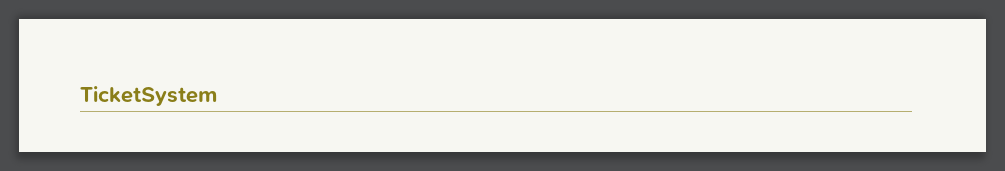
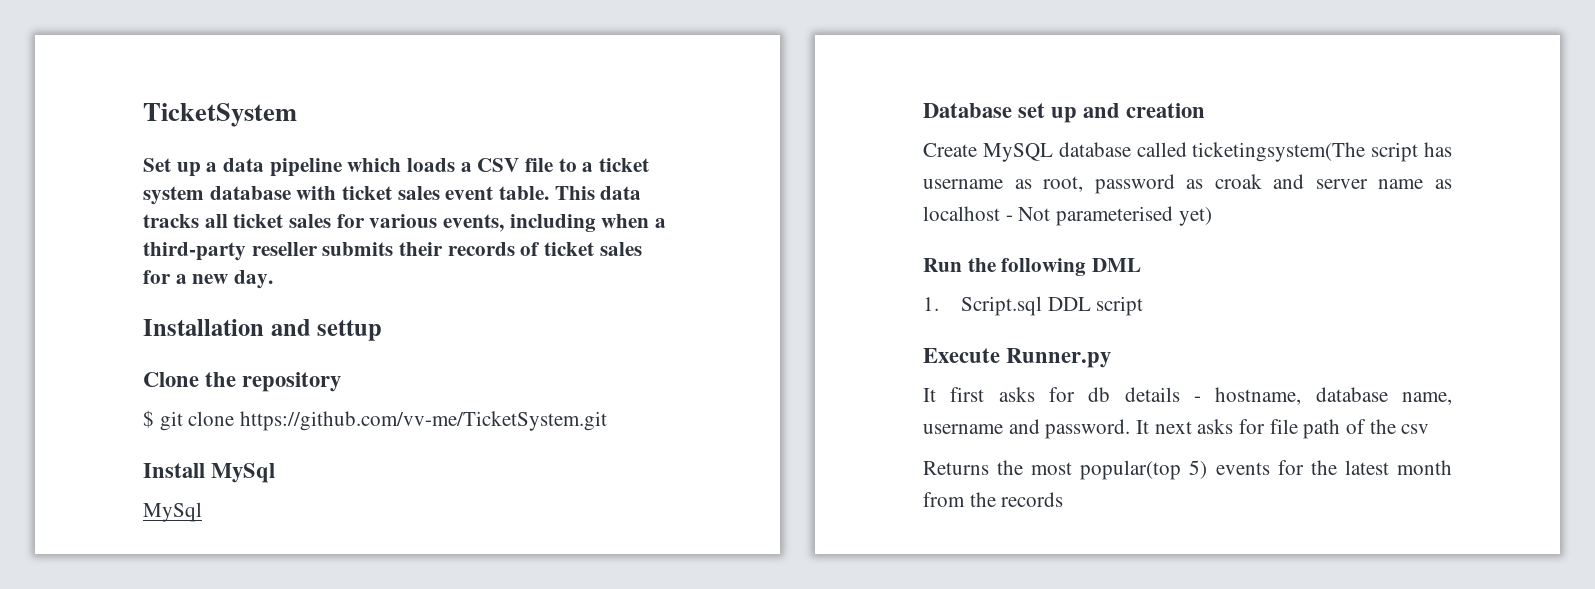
+ Set up a data pipeline which loads a CSV file to a ticket system database with ticket sales event table. This data tracks all ticket sales for various events, including when a third-party reseller submits their records of ticket sales for a new day.
+ Installation and settup
+ Clone the repository
+ $ git clone https://github.com/vv-me/TicketSystem.git
+ Install MySql
+ MySql
+ Database set up and creation
+ Create MySQL database called ticketingsystem(The script has username as root, password as croak and server name as localhost - Not parameterised yet)
+ Run the following DML
+ 1. Script.sql DDL script
+ Execute Runner.py
+ It first asks for db details - hostname, database name, username and password. It next asks for file path of the csv
+ Returns the most popular(top 5) events for the latest month from the records

